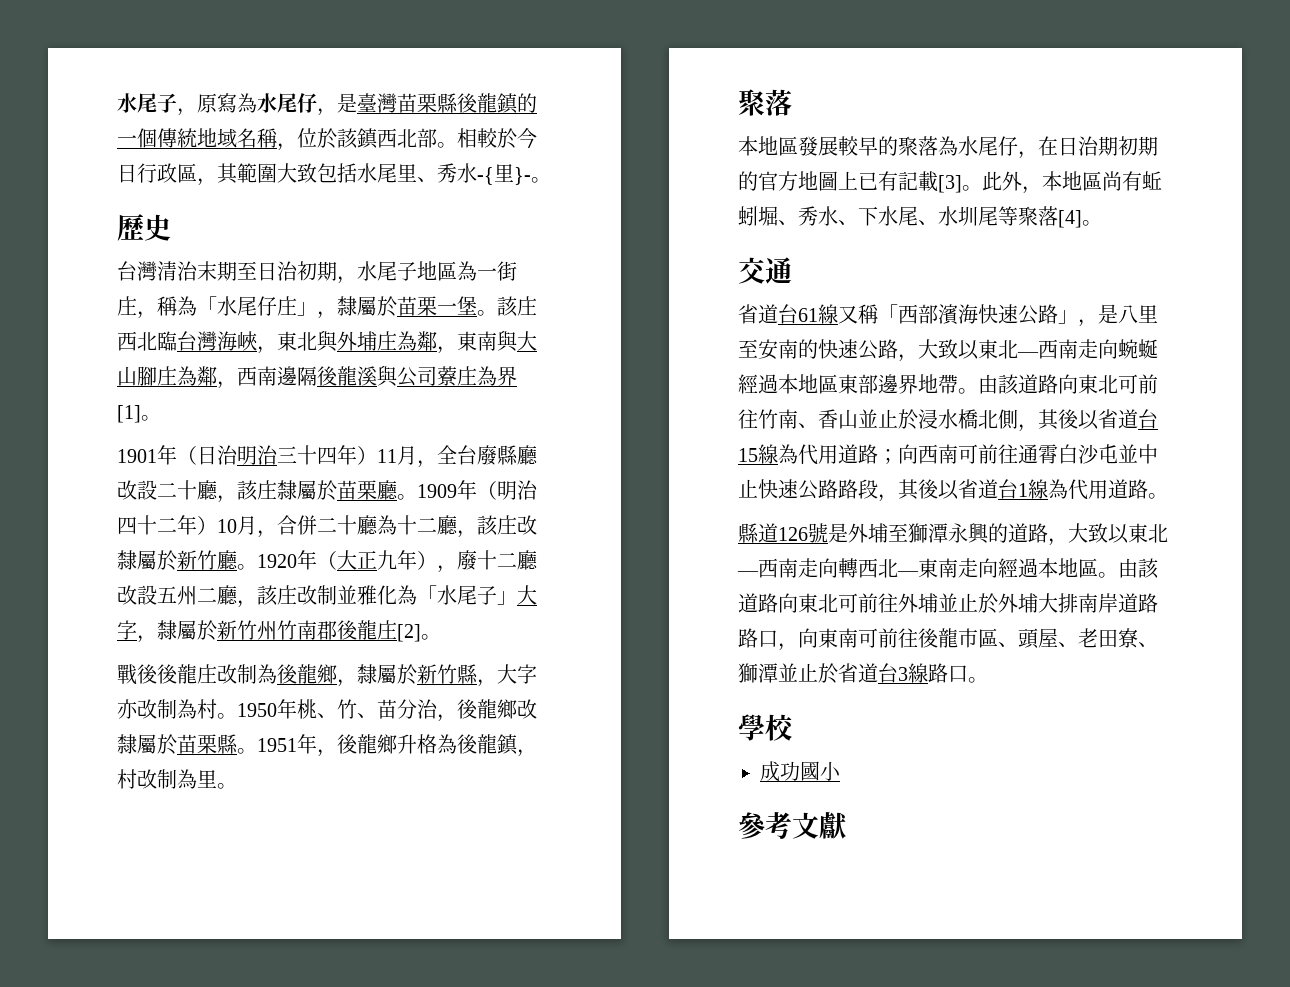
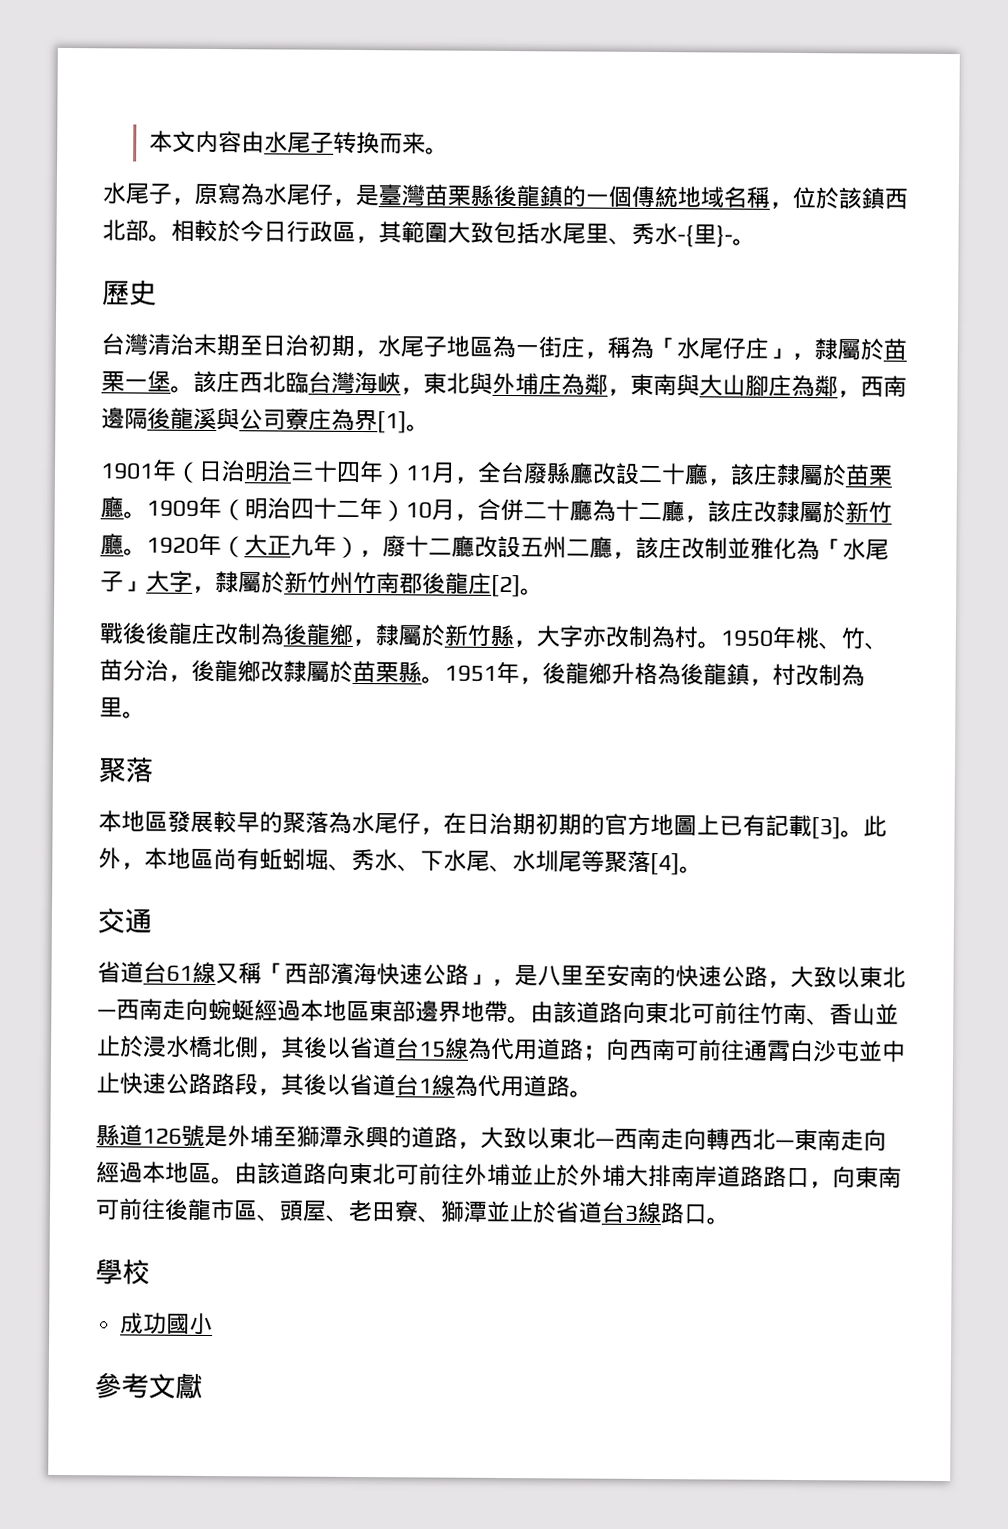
+ 本文内容由水尾子转换而来。

